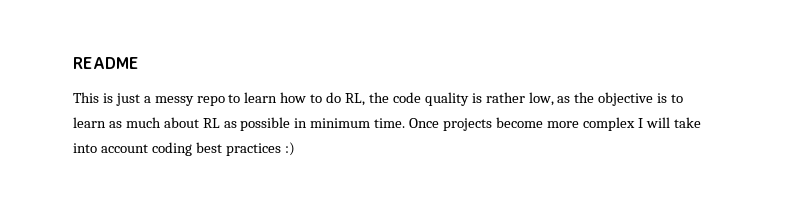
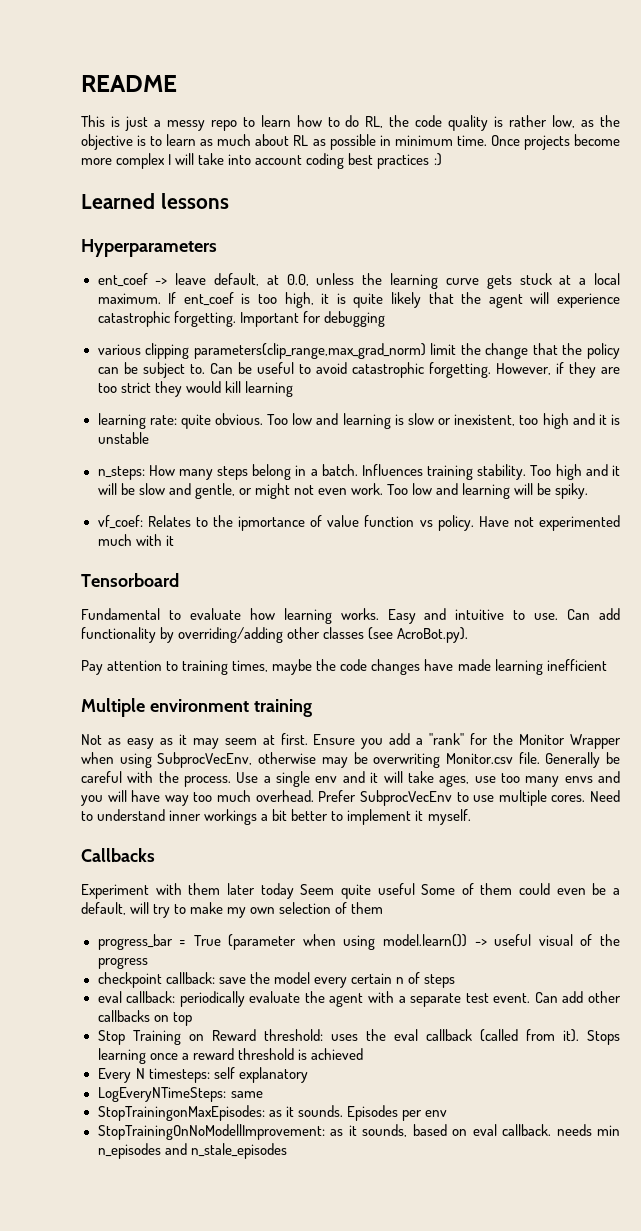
+ Learned lessons
+ Hyperparameters
+ ent_coef -> leave default, at 0.0, unless the learning curve gets stuck at a local maximum. If ent_coef is too high, it is quite likely that the agent will experience catastrophic forgetting. Important for debugging
+ various clipping parameters(clip_range,max_grad_norm) limit the change that the policy can be subject to. Can be useful to avoid catastrophic forgetting. However, if they are too strict they would kill learning
+ learning rate: quite obvious. Too low and learning is slow or inexistent, too high and it is unstable
+ n_steps: How many steps belong in a batch. Influences training stability. Too high and it will be slow and gentle, or might not even work. Too low and learning will be spiky.
+ vf_coef: Relates to the ipmortance of value function vs policy. Have not experimented much with it
+ Tensorboard
+ Fundamental to evaluate how learning works. Easy and intuitive to use. Can add functionality by overriding/adding other classes (see AcroBot.py).
+ Pay attention to training times, maybe the code changes have made learning inefficient
+ Multiple environment training
+ Not as easy as it may seem at first. Ensure you add a "rank" for the Monitor Wrapper when using SubprocVecEnv, otherwise may be overwriting Monitor.csv file. Generally be careful with the process. Use a single env and it will take ages, use too many envs and you will have way too much overhead. Prefer SubprocVecEnv to use multiple cores. Need to understand inner workings a bit better to implement it myself.
+ Callbacks
+ Experiment with them later today Seem quite useful Some of them could even be a default, will try to make my own selection of them
+ progress_bar = True (parameter when using model.learn()) -> useful visual of the progress
+ checkpoint callback: save the model every certain n of steps
+ eval callback: periodically evaluate the agent with a separate test event. Can add other callbacks on top
+ Stop Training on Reward threshold: uses the eval callback (called from it). Stops learning once a reward threshold is achieved
+ Every N timesteps: self explanatory
+ LogEveryNTimeSteps: same
+ StopTrainingonMaxEpisodes: as it sounds. Episodes per env
+ StopTrainingOnNoModellImprovement: as it sounds, based on eval callback. needs min n_episodes and n_stale_episodes

